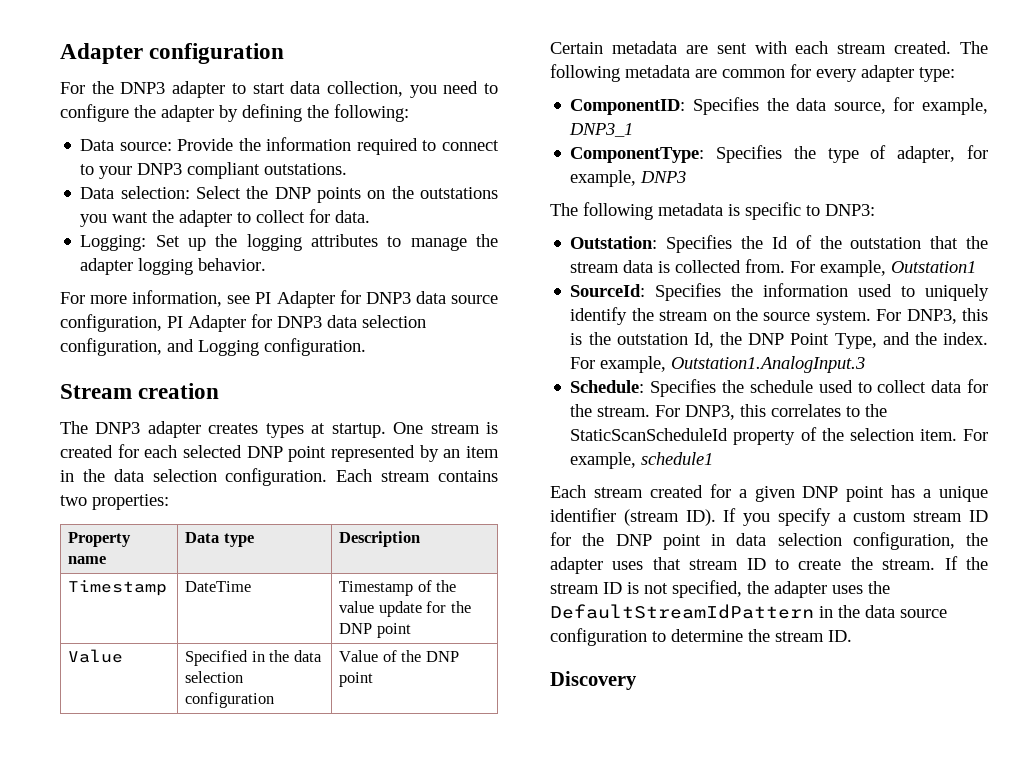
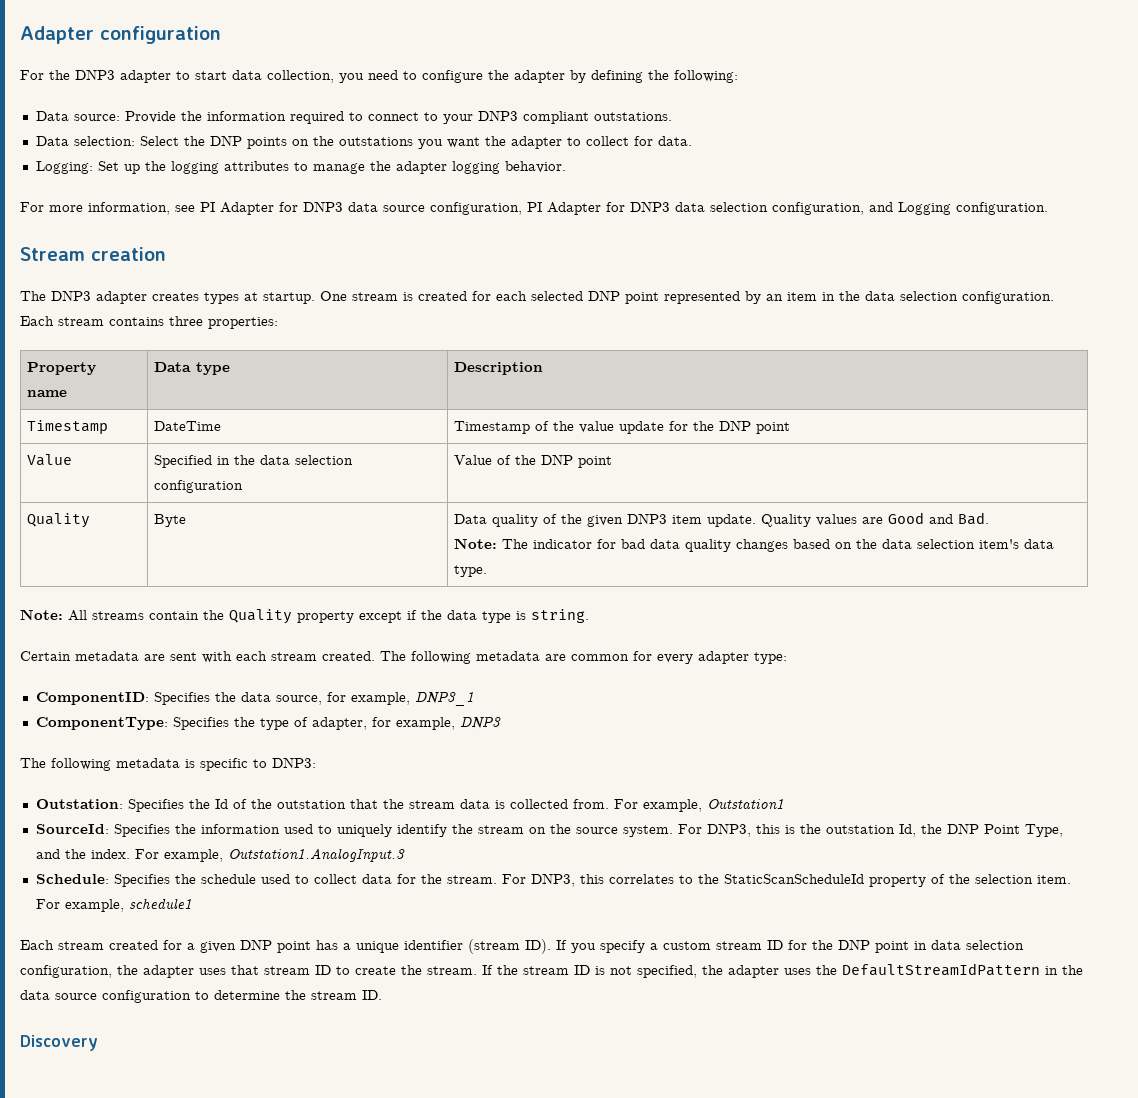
- Each stream contains two properties:
+ Each stream contains three properties:
+ Quality | Byte | Data quality of the given DNP3 item update. Quality values are Good and Bad.
+ Note: The indicator for bad data quality changes based on the data selection item's data type.
+ Note: All streams contain the Quality property except if the data type is string.

